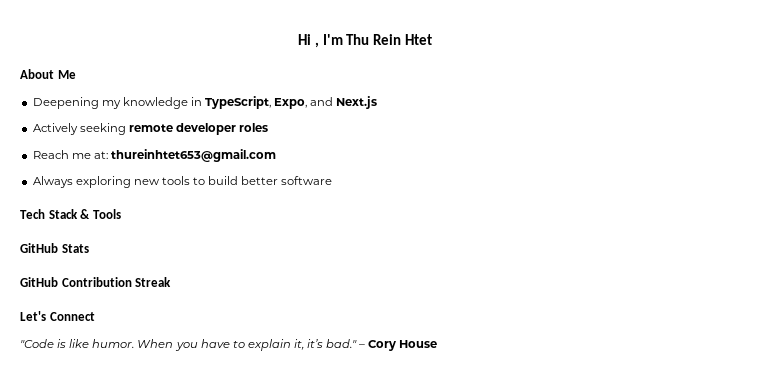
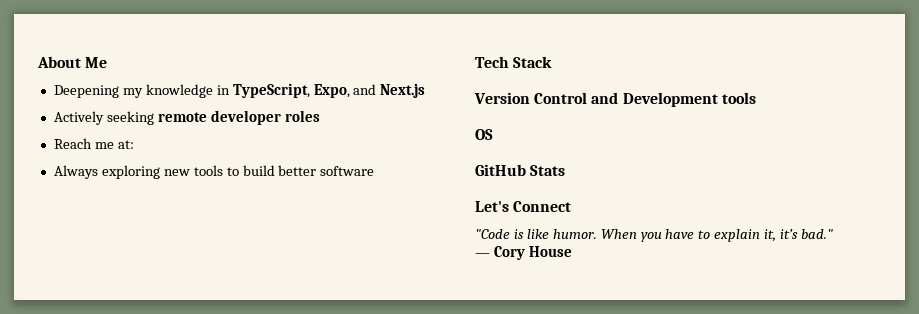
- Hi , I'm Thu Rein Htet
- Reach me at: thureinhtet653@gmail.com
+ Reach me at:
- Tech Stack & Tools
+ Tech Stack
+ Version Control and Development tools
+ OS
- GitHub Contribution Streak
- When you have to explain it, it’s bad." – Cory House
+ When you have to explain it, it’s bad."
+ — Cory House

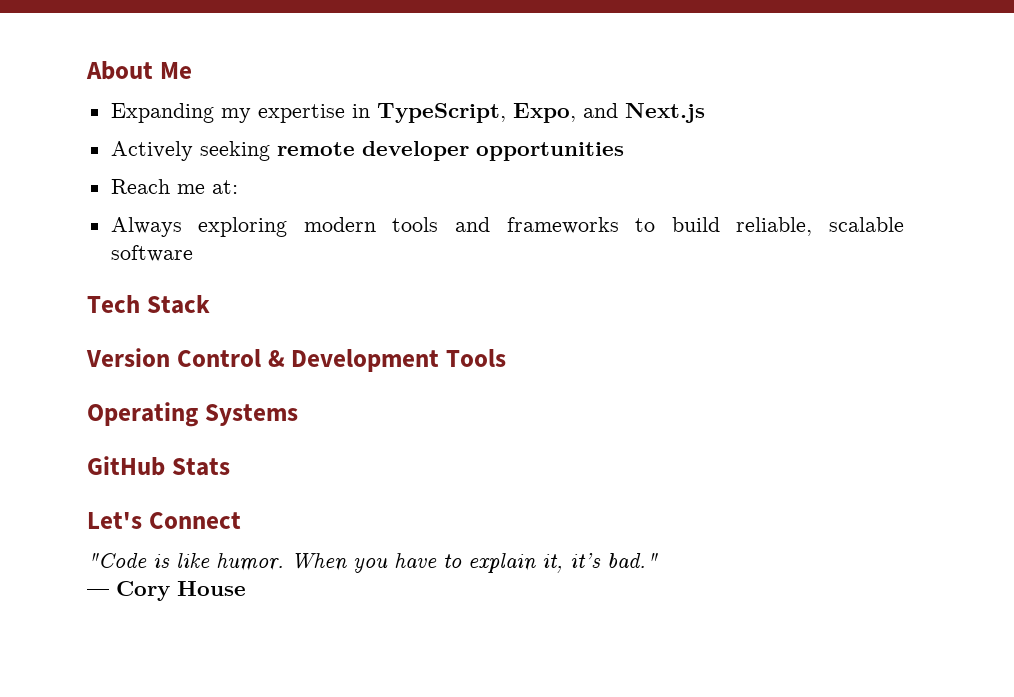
- Deepening my knowledge in TypeScript, Expo, and Next.js
+ Expanding my expertise in TypeScript, Expo, and Next.js
- Actively seeking remote developer roles
+ Actively seeking remote developer opportunities
- Always exploring new tools to build better software
+ Always exploring modern tools and frameworks to build reliable, scalable software
- Version Control and Development tools
- OS
+ Version Control & Development Tools
+ Operating Systems

